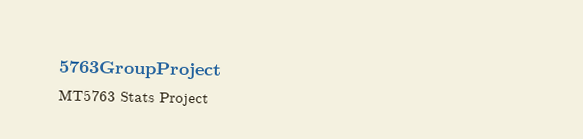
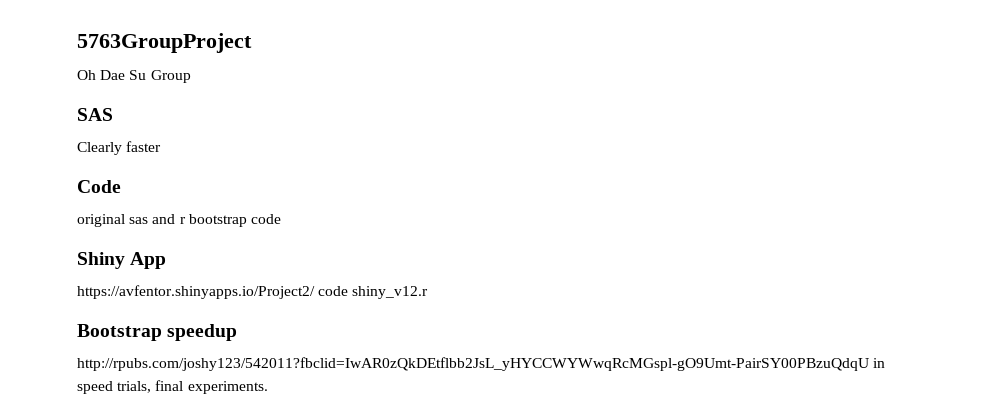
- MT5763 Stats Project
+ Oh Dae Su Group
+ SAS
+ Clearly faster
+ Code
+ original sas and r bootstrap code
+ Shiny App
+ https://avfentor.shinyapps.io/Project2/ code shiny_v12.r
+ Bootstrap speedup
+ http://rpubs.com/joshy123/542011?fbclid=IwAR0zQkDEtflbb2JsL_yHYCCWYWwqRcMGspl-gO9Umt-PairSY00PBzuQdqU in speed trials, final experiments.

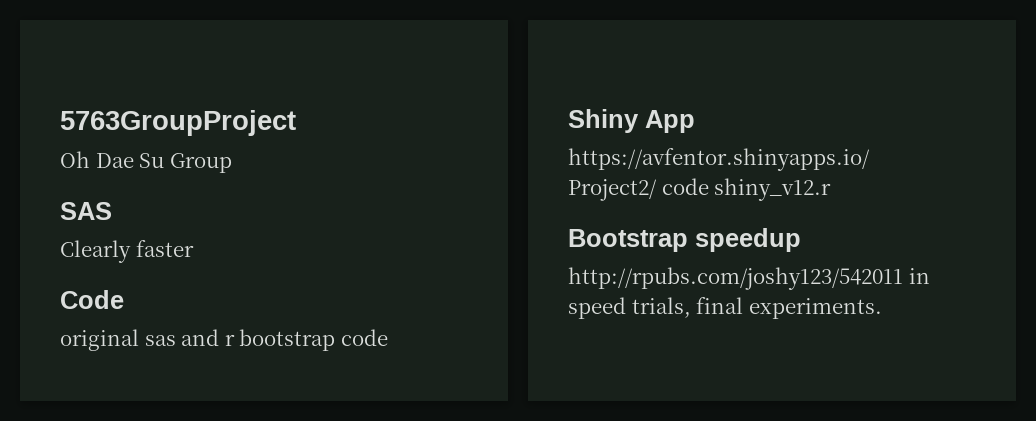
- http://rpubs.com/joshy123/542011?fbclid=IwAR0zQkDEtflbb2JsL_yHYCCWYWwqRcMGspl-gO9Umt-PairSY00PBzuQdqU in speed trials, final experiments.
+ http://rpubs.com/joshy123/542011 in speed trials, final experiments.

